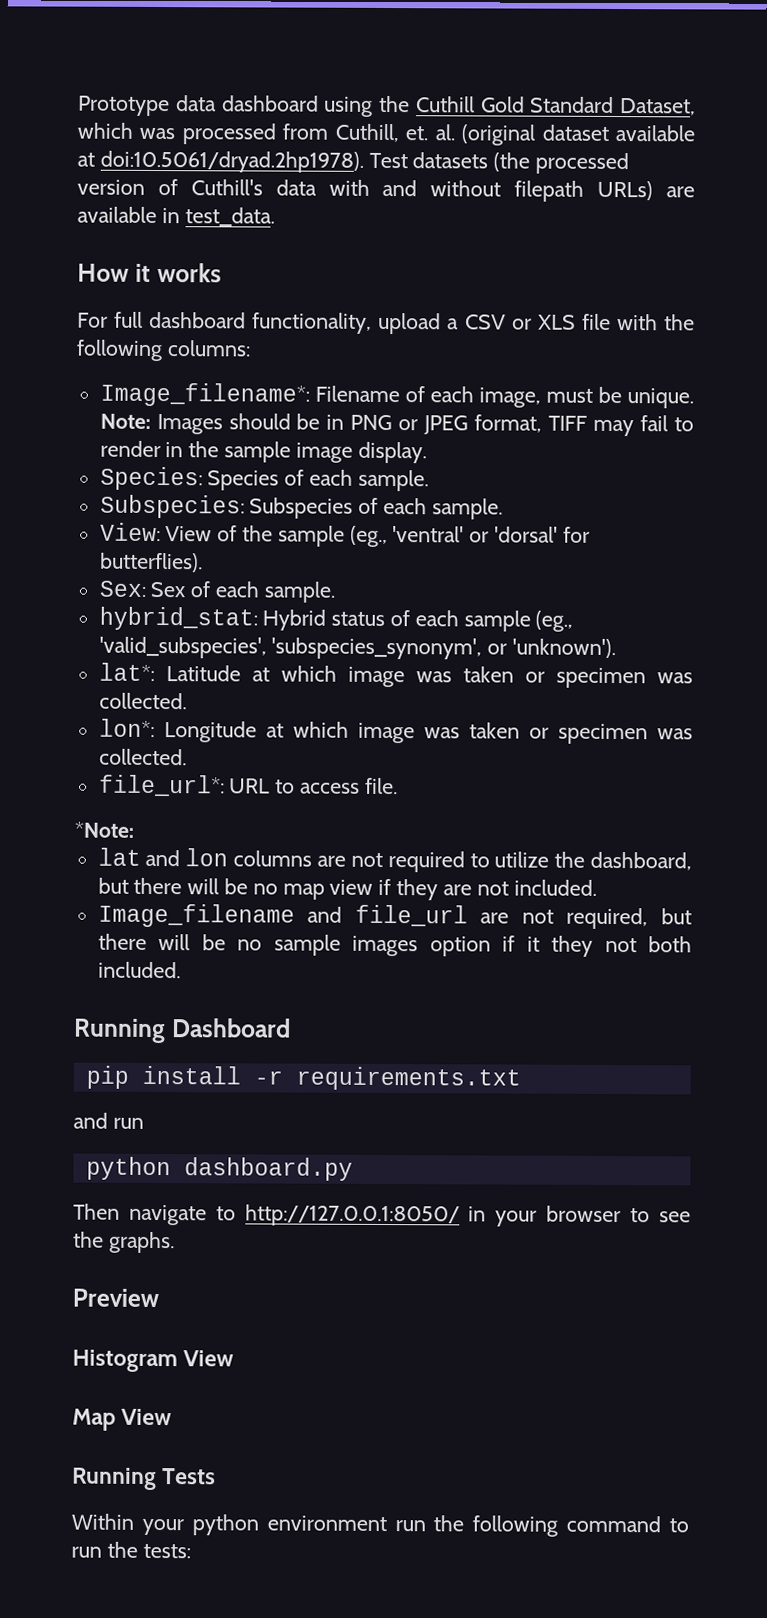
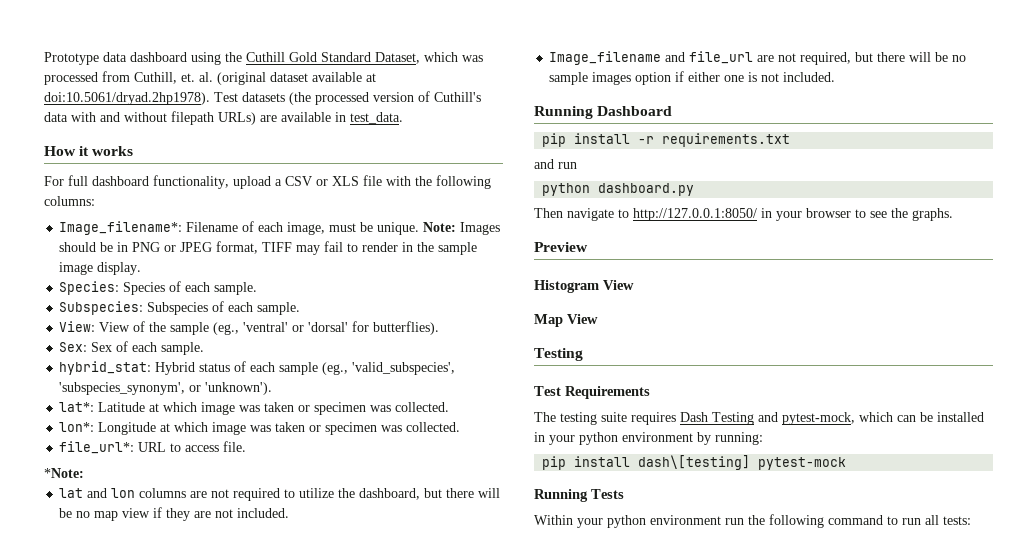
- Image_filename and file_url are not required, but there will be no sample images option if it they not both included.
+ Image_filename and file_url are not required, but there will be no sample images option if either one is not included.
  Map View
+ Testing
+ Test Requirements
+ The testing suite requires Dash Testing and pytest-mock, which can be installed in your python environment by running:
+ pip install dash\[testing] pytest-mock
- Within your python environment run the following command to run the tests:
+ Within your python environment run the following command to run all tests:

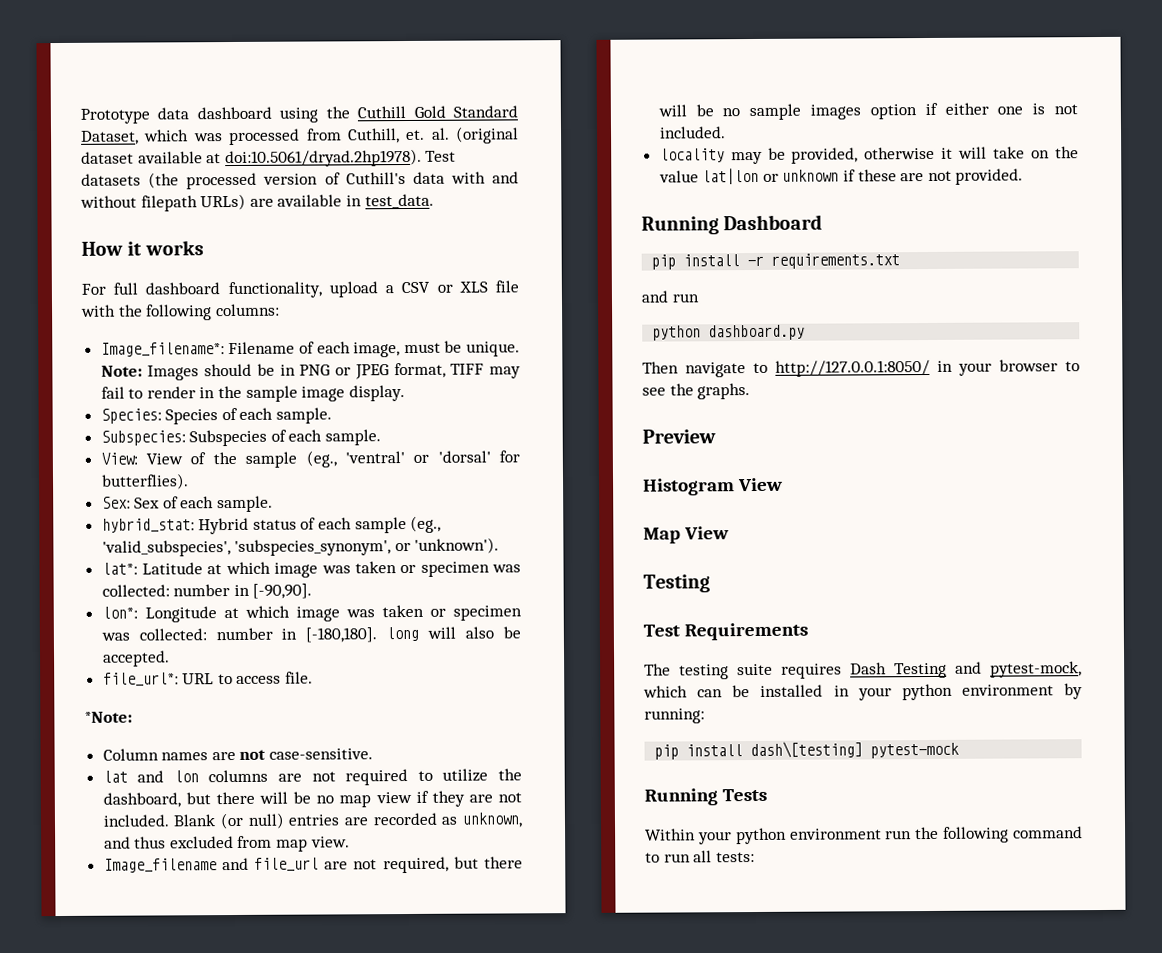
- lat*: Latitude at which image was taken or specimen was collected.
+ lat*: Latitude at which image was taken or specimen was collected: number in [-90,90].
- lon*: Longitude at which image was taken or specimen was collected.
+ lon*: Longitude at which image was taken or specimen was collected: number in [-180,180]. long will also be accepted.
+ Column names are not case-sensitive.
+ Blank (or null) entries are recorded as unknown, and thus excluded from map view.
+ locality may be provided, otherwise it will take on the value lat|lon or unknown if these are not provided.

